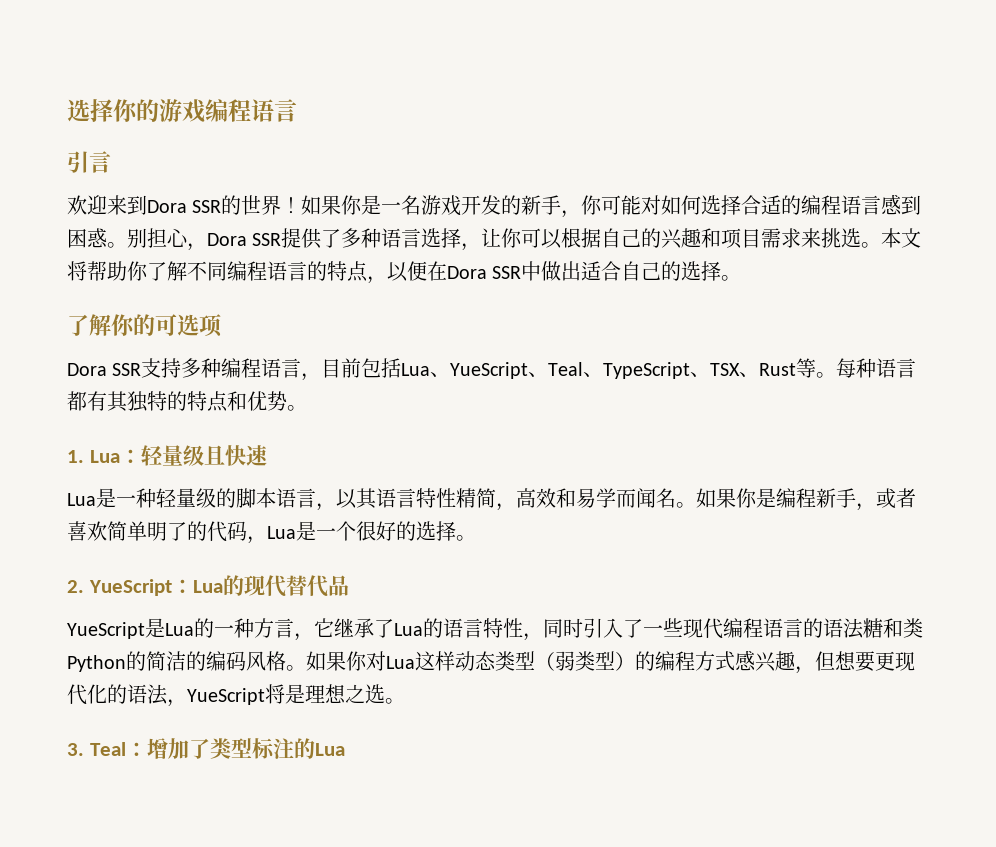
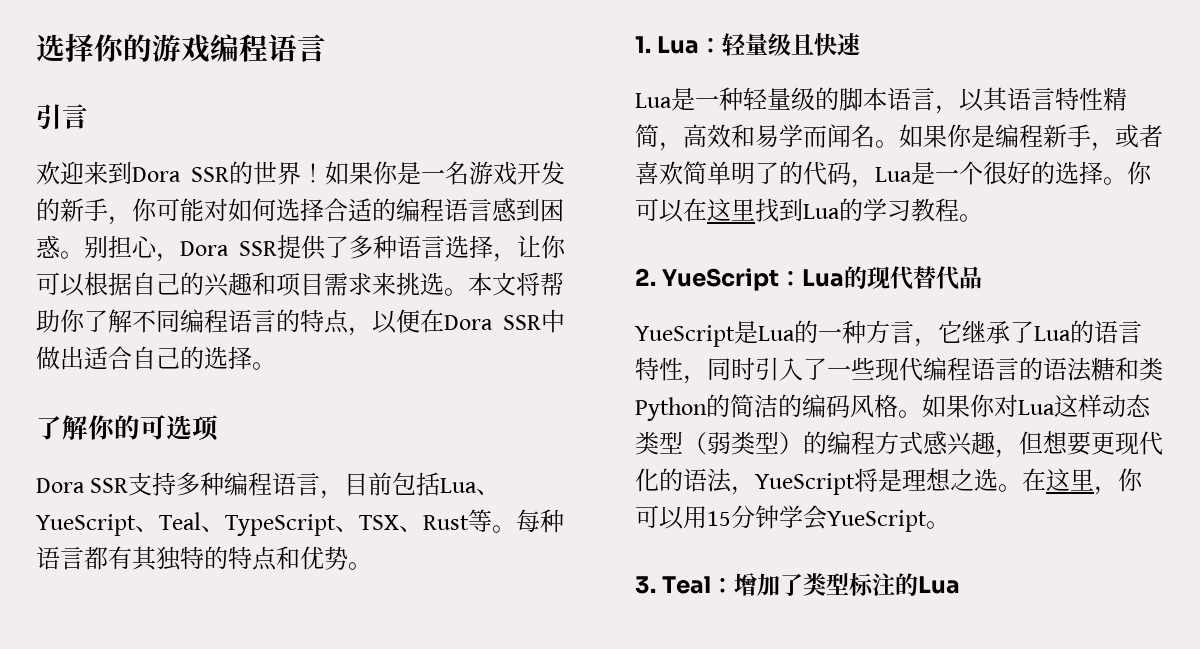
+ 你可以在这里找到Lua的学习教程。
+ 在这里，你可以用15分钟学会YueScript。

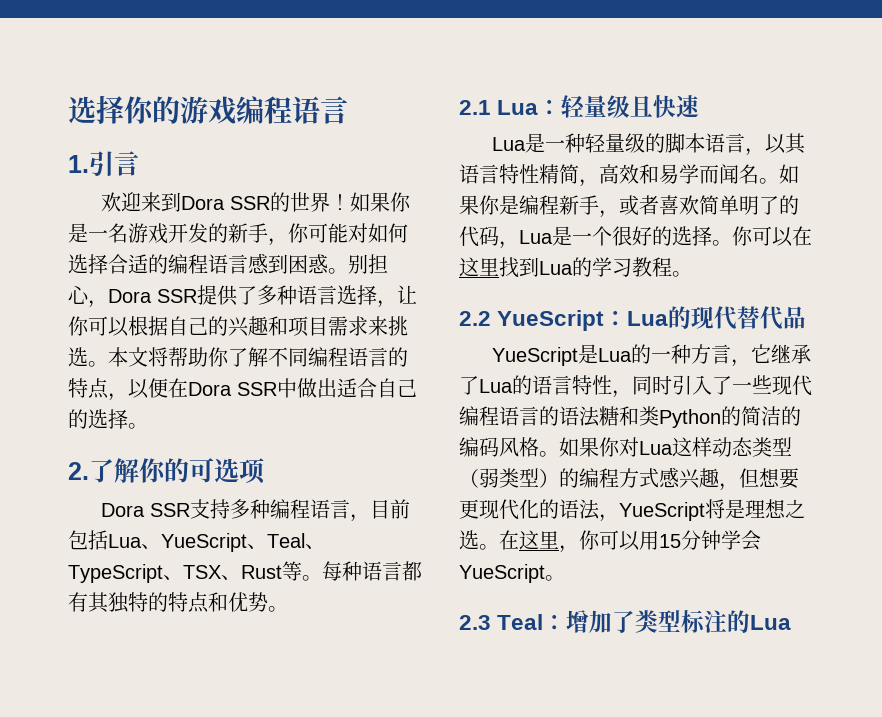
- 引言
+ 1.引言
- 了解你的可选项
+ 2.了解你的可选项
- 1. Lua：轻量级且快速
+ 2.1 Lua：轻量级且快速
- 2. YueScript：Lua的现代替代品
+ 2.2 YueScript：Lua的现代替代品
- 3. Teal：增加了类型标注的Lua
+ 2.3 Teal：增加了类型标注的Lua

